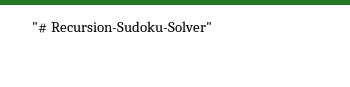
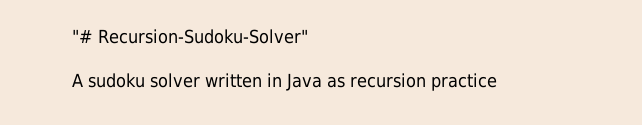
+ A sudoku solver written in Java as recursion practice

